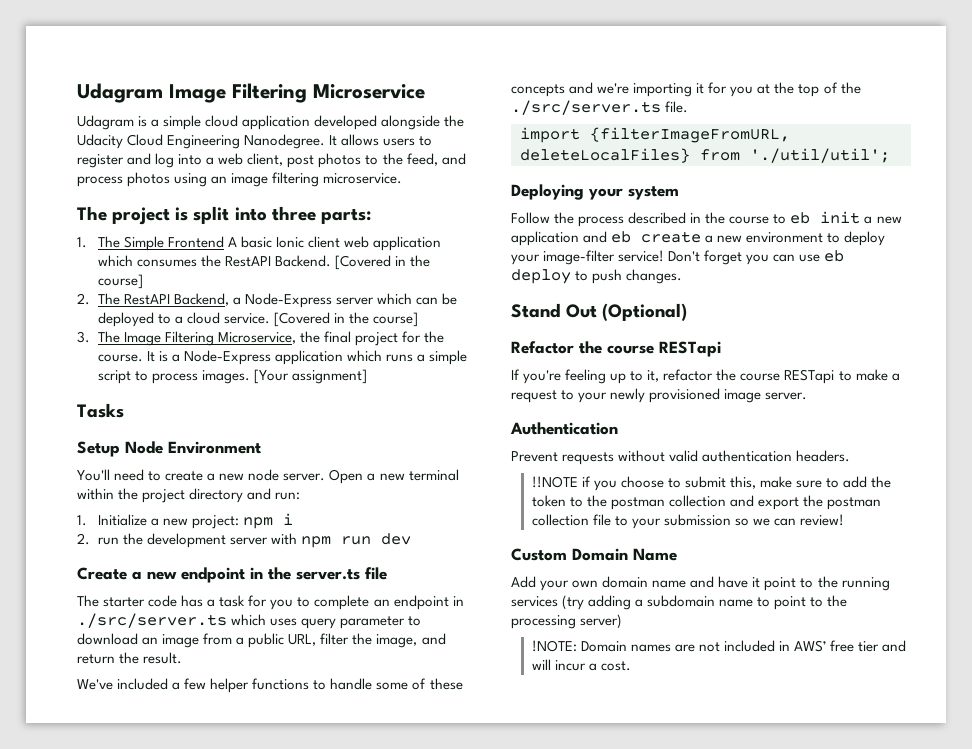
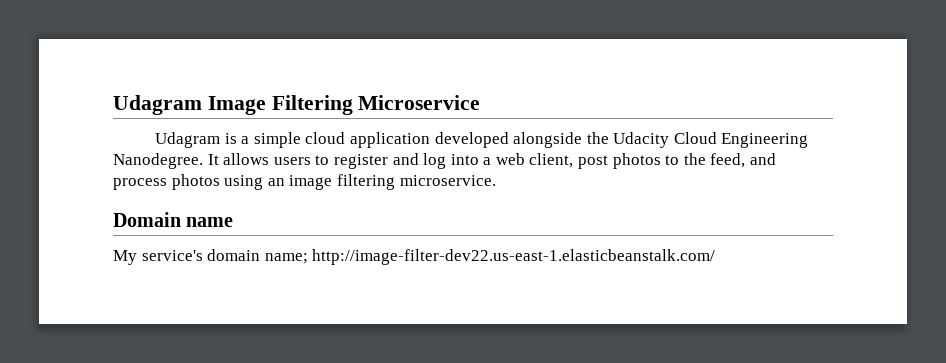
- The project is split into three parts:
- 1. The Simple Frontend A basic Ionic client web application which consumes the RestAPI Backend. [Covered in the course]
- 2. The RestAPI Backend, a Node-Express server which can be deployed to a cloud service. [Covered in the course]
- 3. The Image Filtering Microservice, the final project for the course. It is a Node-Express application which runs a simple script to process images. [Your assignment]
- Tasks
- Setup Node Environment
- You'll need to create a new node server. Open a new terminal within the project directory and run:
- 1. Initialize a new project: npm i
- 2. run the development server with npm run dev
- Create a new endpoint in the server.ts file
- The starter code has a task for you to complete an endpoint in ./src/server.ts which uses query parameter to download an image from a public URL, filter the image, and return the result.
- We've included a few helper functions to handle some of these concepts and we're importing it for you at the top of the ./src/server.ts file.
- import {filterImageFromURL, deleteLocalFiles} from './util/util';
- Deploying your system
- Follow the process described in the course to eb init a new application and eb create a new environment to deploy your image-filter service! Don't forget you can use eb deploy to push changes.
- Stand Out (Optional)
- Refactor the course RESTapi
- If you're feeling up to it, refactor the course RESTapi to make a request to your newly provisioned image server.
- Authentication
- Prevent requests without valid authentication headers.
- !!NOTE if you choose to submit this, make sure to add the token to the postman collection and export the postman collection file to your submission so we can review!
- Custom Domain Name
- Add your own domain name and have it point to the running services (try adding a subdomain name to point to the processing server)
- !NOTE: Domain names are not included in AWS’ free tier and will incur a cost.
+ Domain name
+ My service's domain name; http://image-filter-dev22.us-east-1.elasticbeanstalk.com/

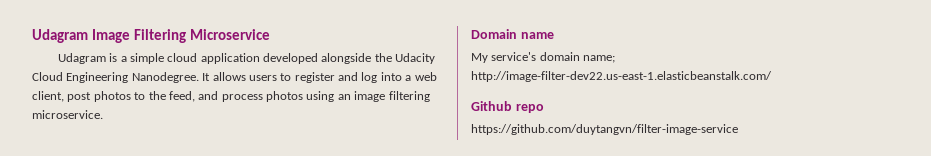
+ Github repo
+ https://github.com/duytangvn/filter-image-service

